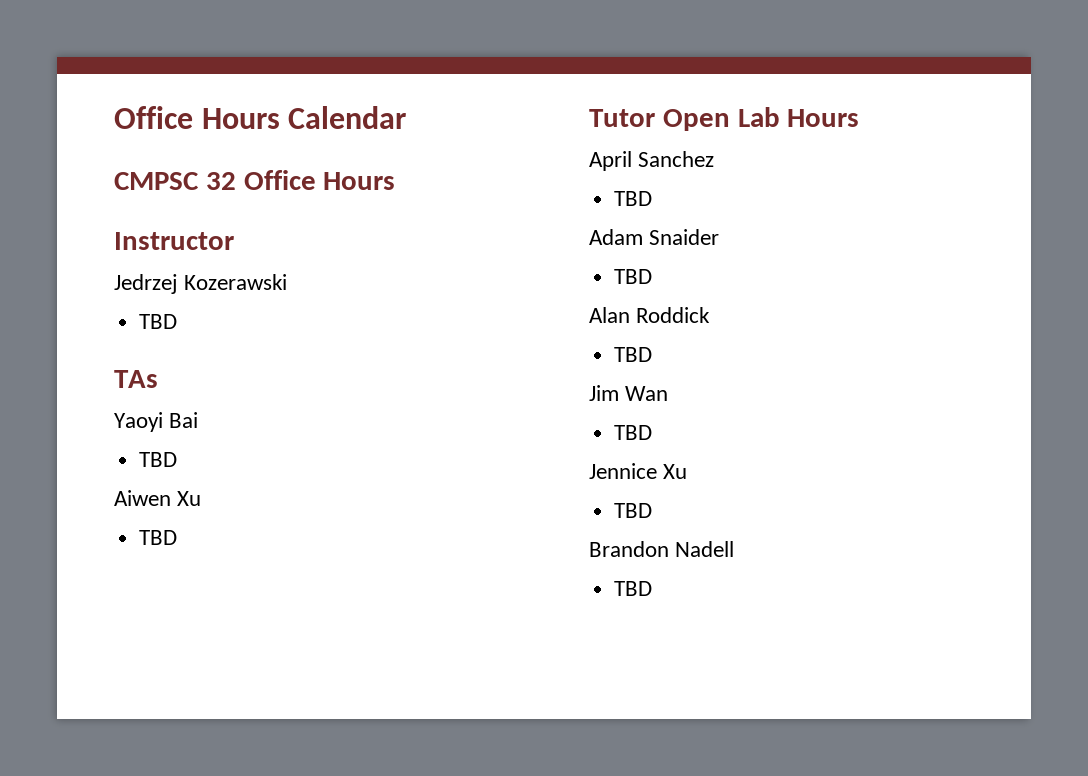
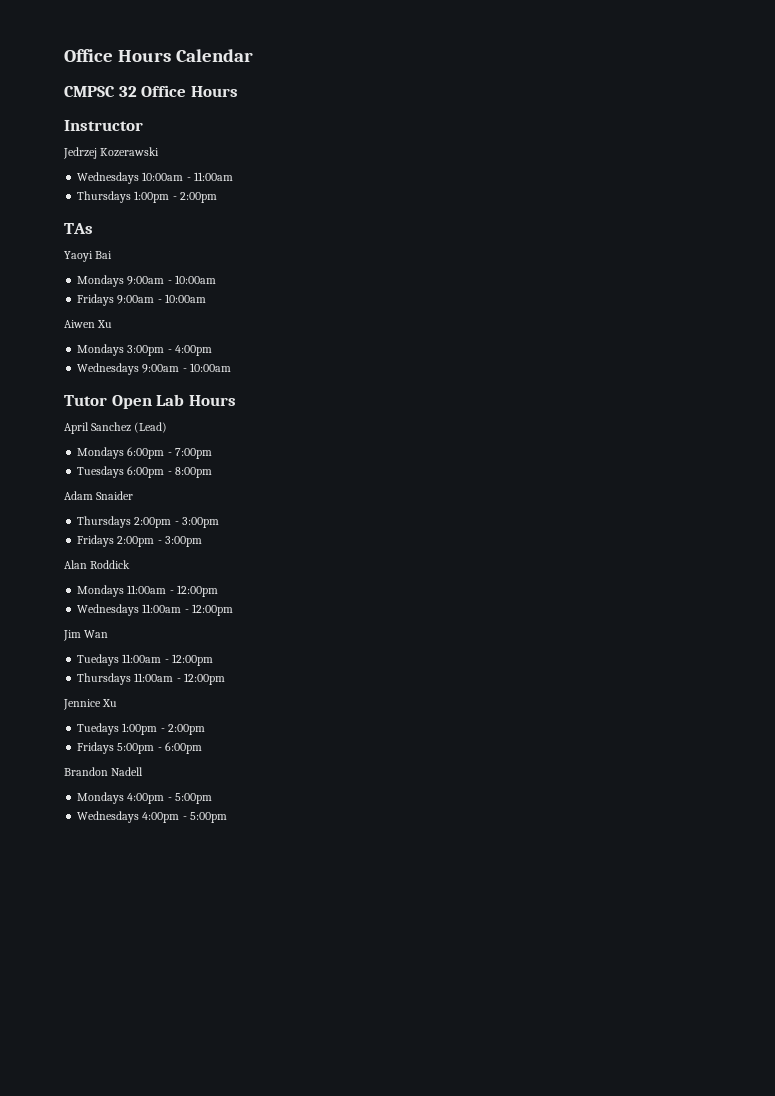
  Jedrzej Kozerawski
- TBD
+ Wednesdays 10:00am - 11:00am
+ Thursdays 1:00pm - 2:00pm
  TAs
  Yaoyi Bai
- TBD
+ Mondays 9:00am - 10:00am
+ Fridays 9:00am - 10:00am
  Aiwen Xu
- TBD
+ Mondays 3:00pm - 4:00pm
+ Wednesdays 9:00am - 10:00am
- April Sanchez
- TBD
+ April Sanchez (Lead)
+ Mondays 6:00pm - 7:00pm
+ Tuesdays 6:00pm - 8:00pm
  Adam Snaider
- TBD
+ Thursdays 2:00pm - 3:00pm
+ Fridays 2:00pm - 3:00pm
  Alan Roddick
- TBD
+ Mondays 11:00am - 12:00pm
+ Wednesdays 11:00am - 12:00pm
  Jim Wan
- TBD
+ Tuedays 11:00am - 12:00pm
+ Thursdays 11:00am - 12:00pm
  Jennice Xu
- TBD
+ Tuedays 1:00pm - 2:00pm
+ Fridays 5:00pm - 6:00pm
  Brandon Nadell
- TBD
+ Mondays 4:00pm - 5:00pm
+ Wednesdays 4:00pm - 5:00pm

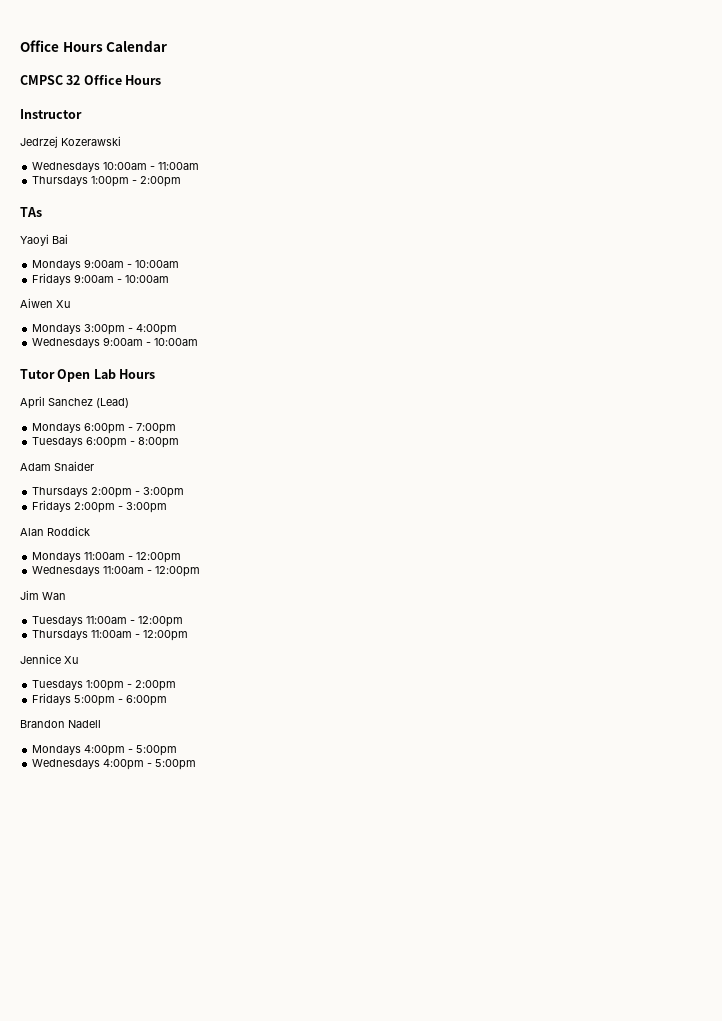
- Tuedays 11:00am - 12:00pm
+ Tuesdays 11:00am - 12:00pm
- Tuedays 1:00pm - 2:00pm
+ Tuesdays 1:00pm - 2:00pm

